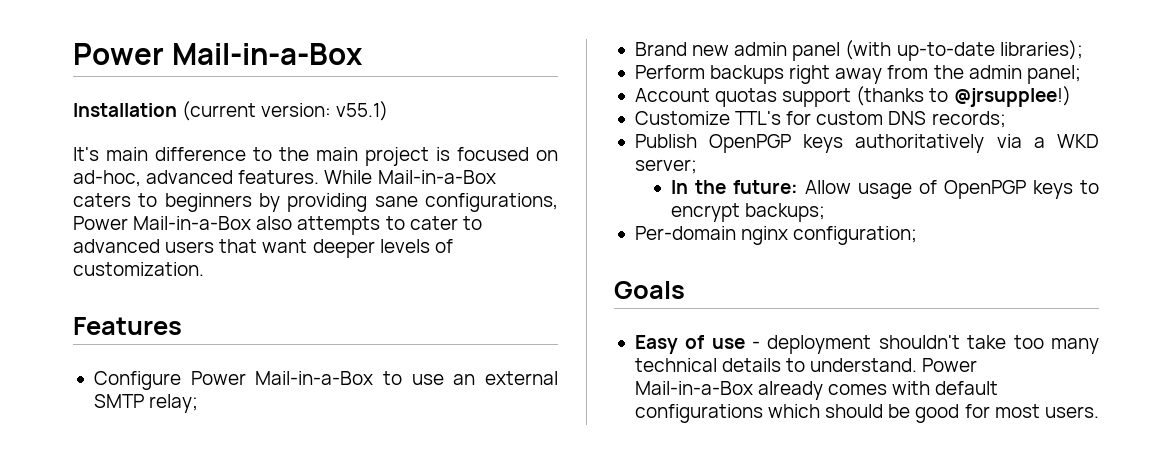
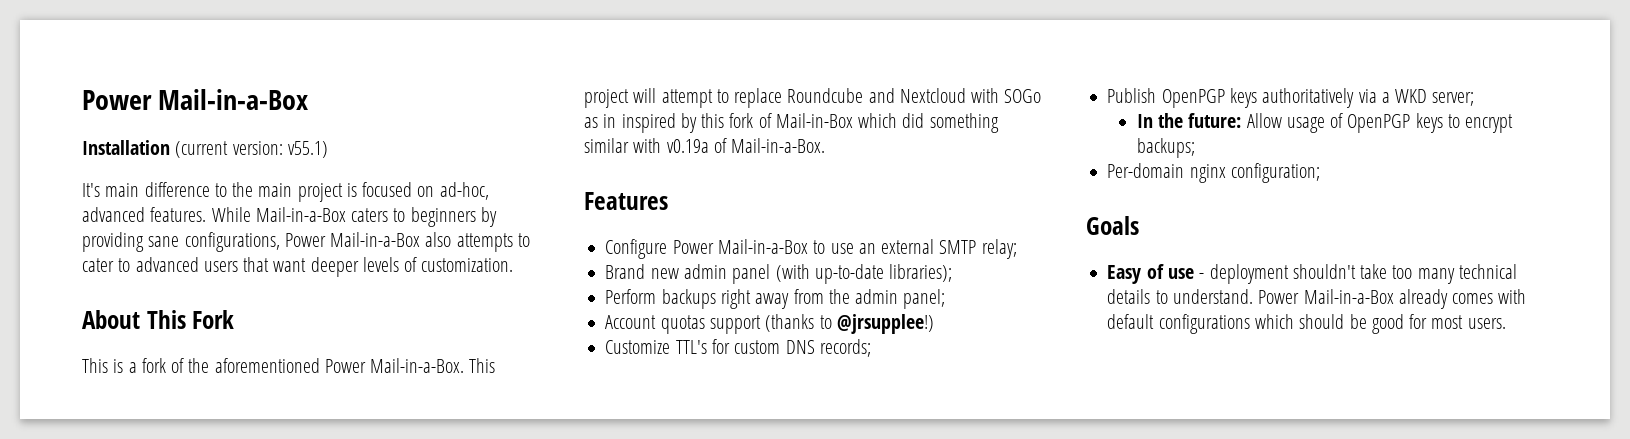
+ About This Fork
+ This is a fork of the aforementioned Power Mail-in-a-Box. This project will attempt to replace Roundcube and Nextcloud with SOGo as in inspired by this fork of Mail-in-Box which did something similar with v0.19a of Mail-in-a-Box.

